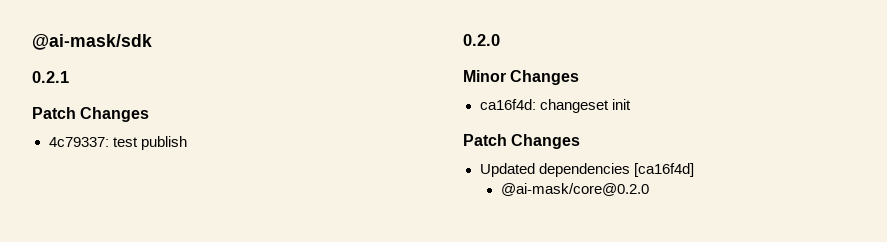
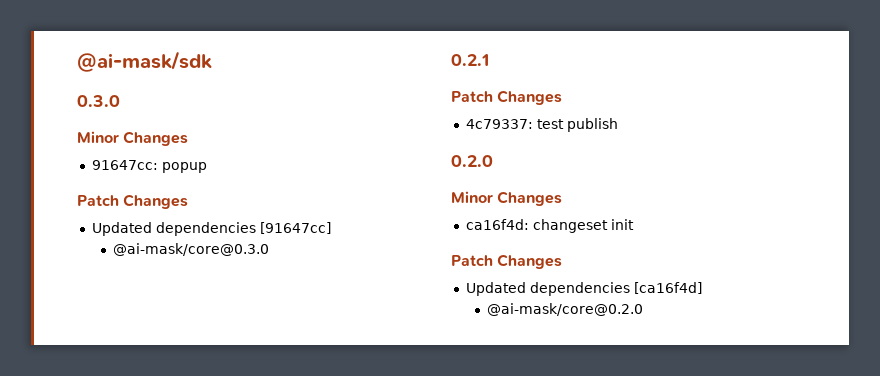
+ 0.3.0
+ Minor Changes
+ 91647cc: popup
+ Patch Changes
+ Updated dependencies [91647cc]
+ @ai-mask/core@0.3.0

